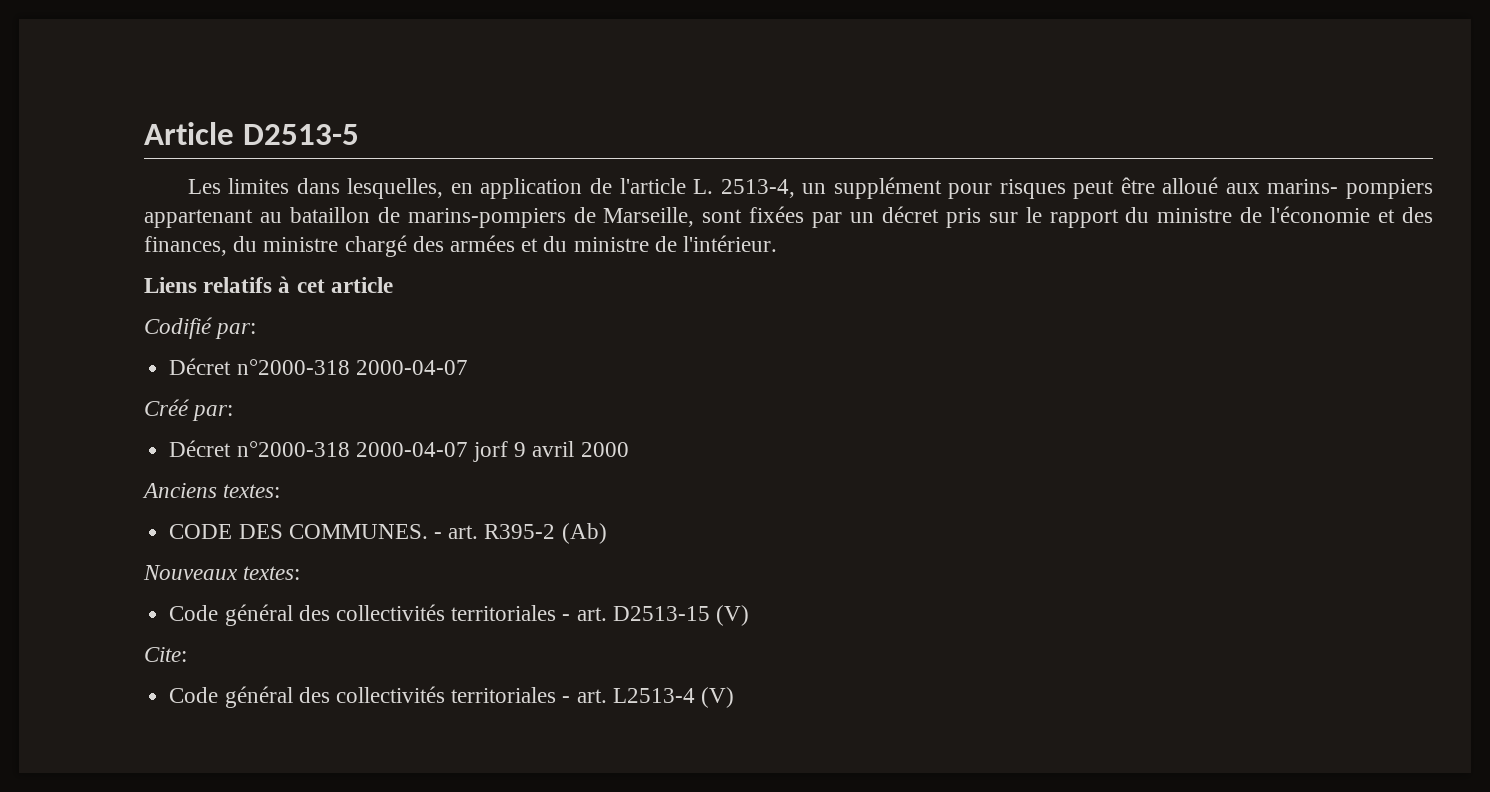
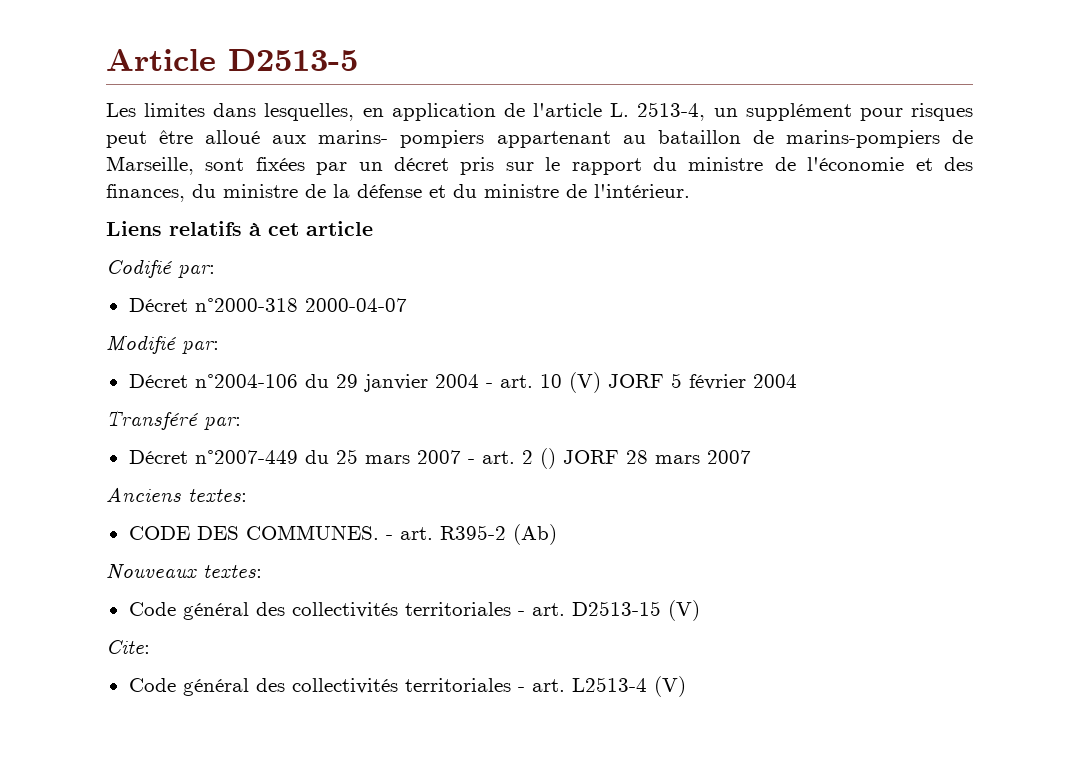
- Les limites dans lesquelles, en application de l'article L. 2513-4, un supplément pour risques peut être alloué aux marins- pompiers appartenant au bataillon de marins-pompiers de Marseille, sont fixées par un décret pris sur le rapport du ministre de l'économie et des finances, du ministre chargé des armées et du ministre de l'intérieur.
+ Les limites dans lesquelles, en application de l'article L. 2513-4, un supplément pour risques peut être alloué aux marins- pompiers appartenant au bataillon de marins-pompiers de Marseille, sont fixées par un décret pris sur le rapport du ministre de l'économie et des finances, du ministre de la défense et du ministre de l'intérieur.
- Créé par:
- Décret n°2000-318 2000-04-07 jorf 9 avril 2000
+ Modifié par:
+ Décret n°2004-106 du 29 janvier 2004 - art. 10 (V) JORF 5 février 2004
+ Transféré par:
+ Décret n°2007-449 du 25 mars 2007 - art. 2 () JORF 28 mars 2007

